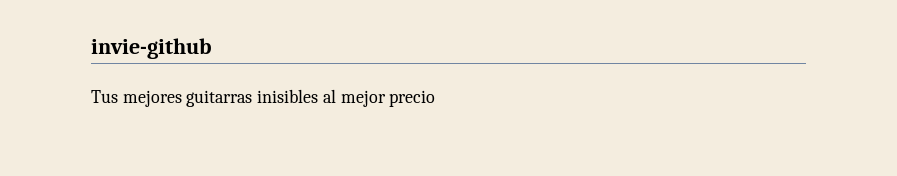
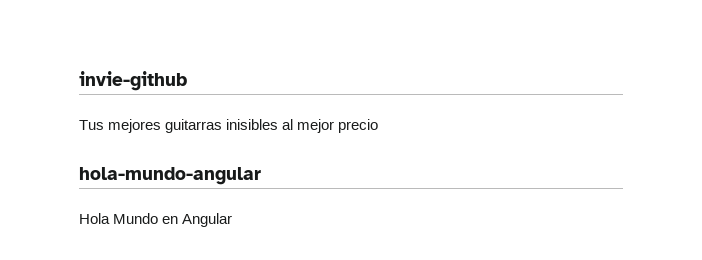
+ hola-mundo-angular
+ Hola Mundo en Angular

